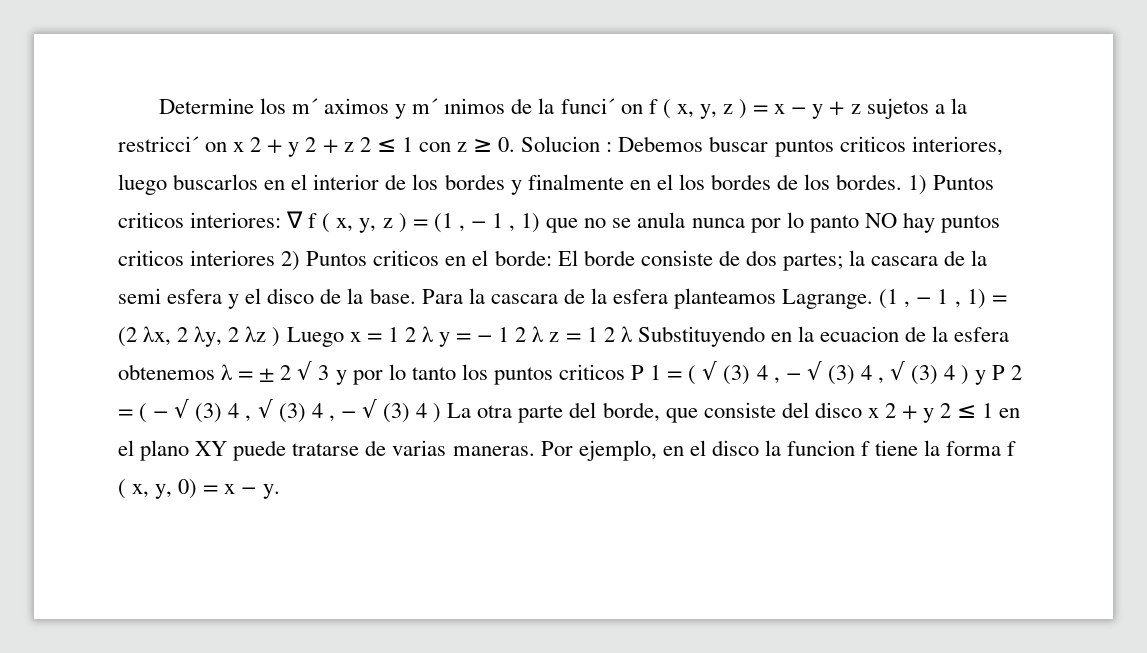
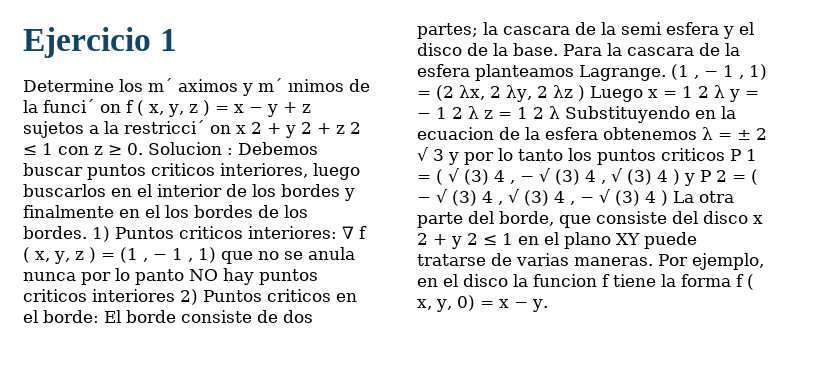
+ Ejercicio 1

